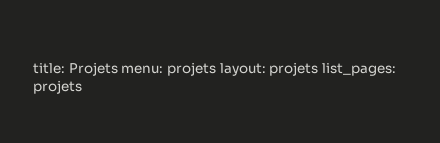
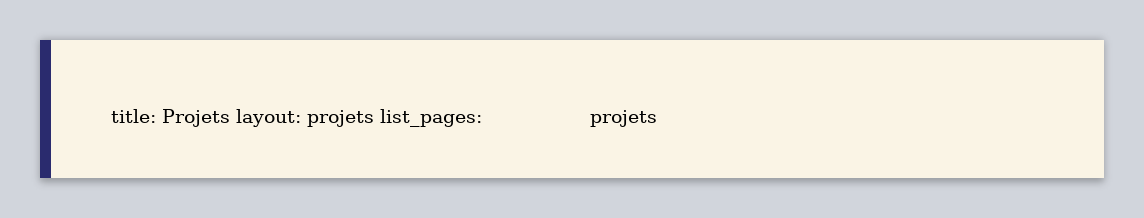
- title: Projets menu: projets layout: projets list_pages: projets
+ title: Projets layout: projets list_pages: projets

